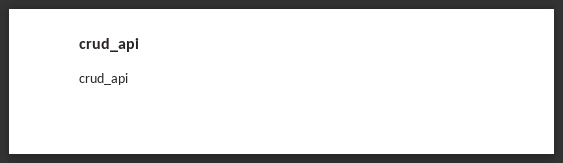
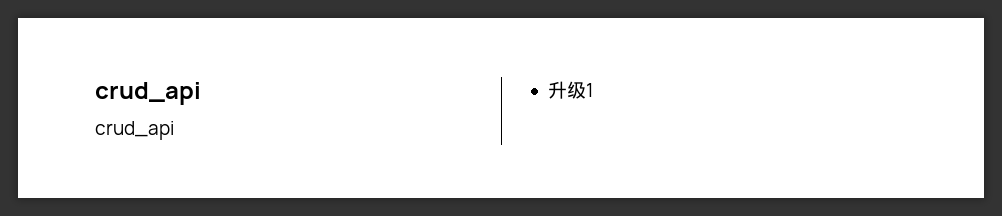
+ 升级1

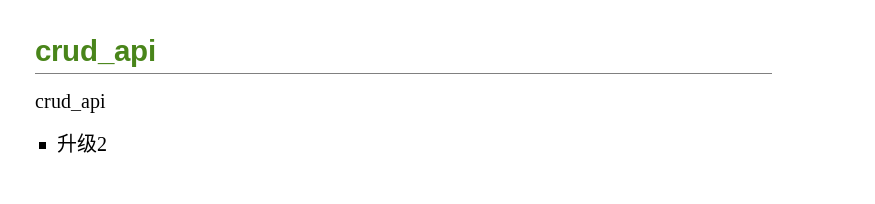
- 升级1
+ 升级2

